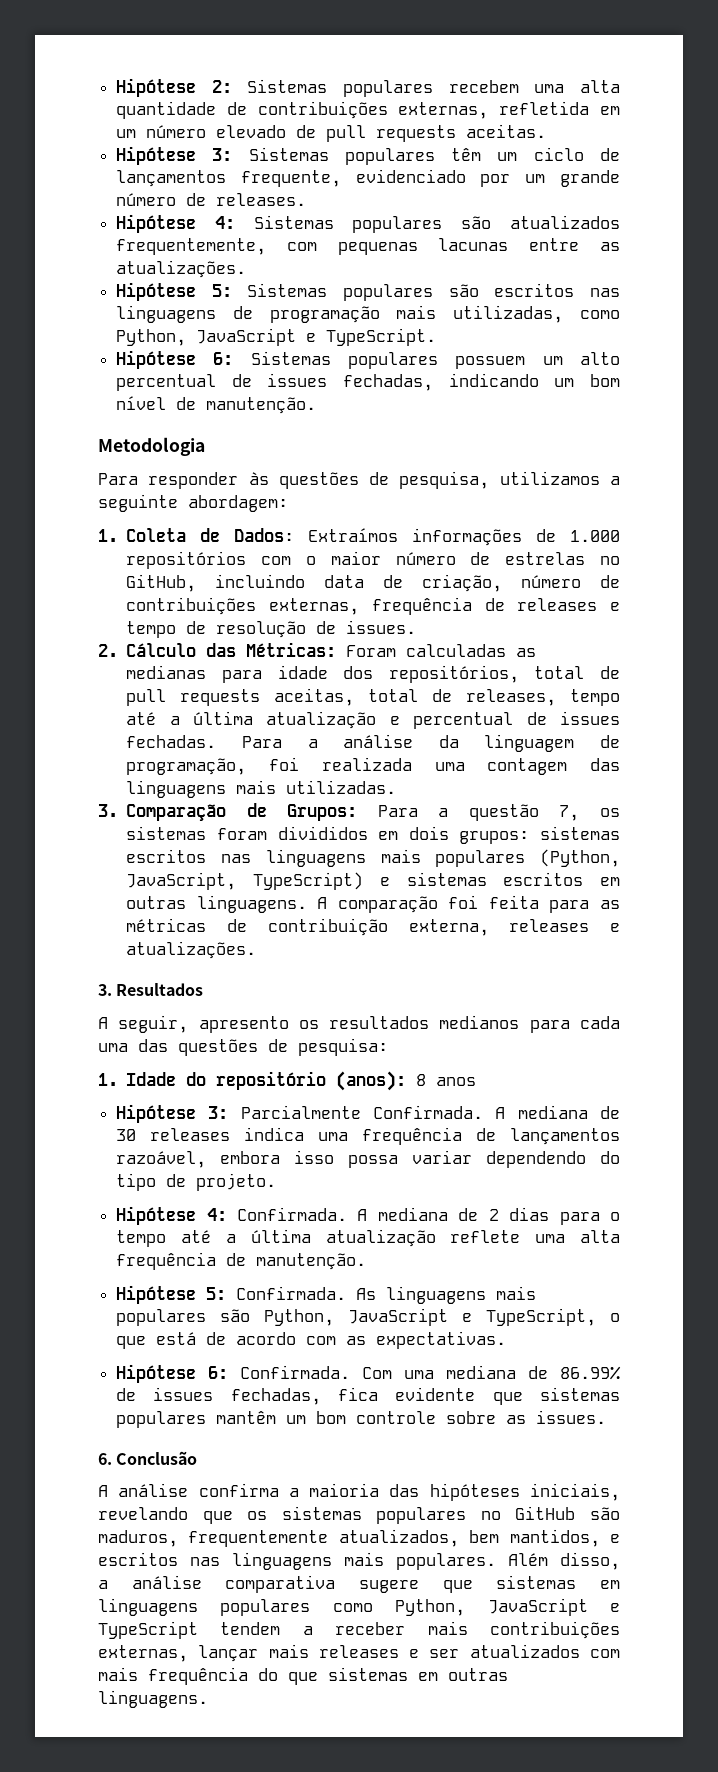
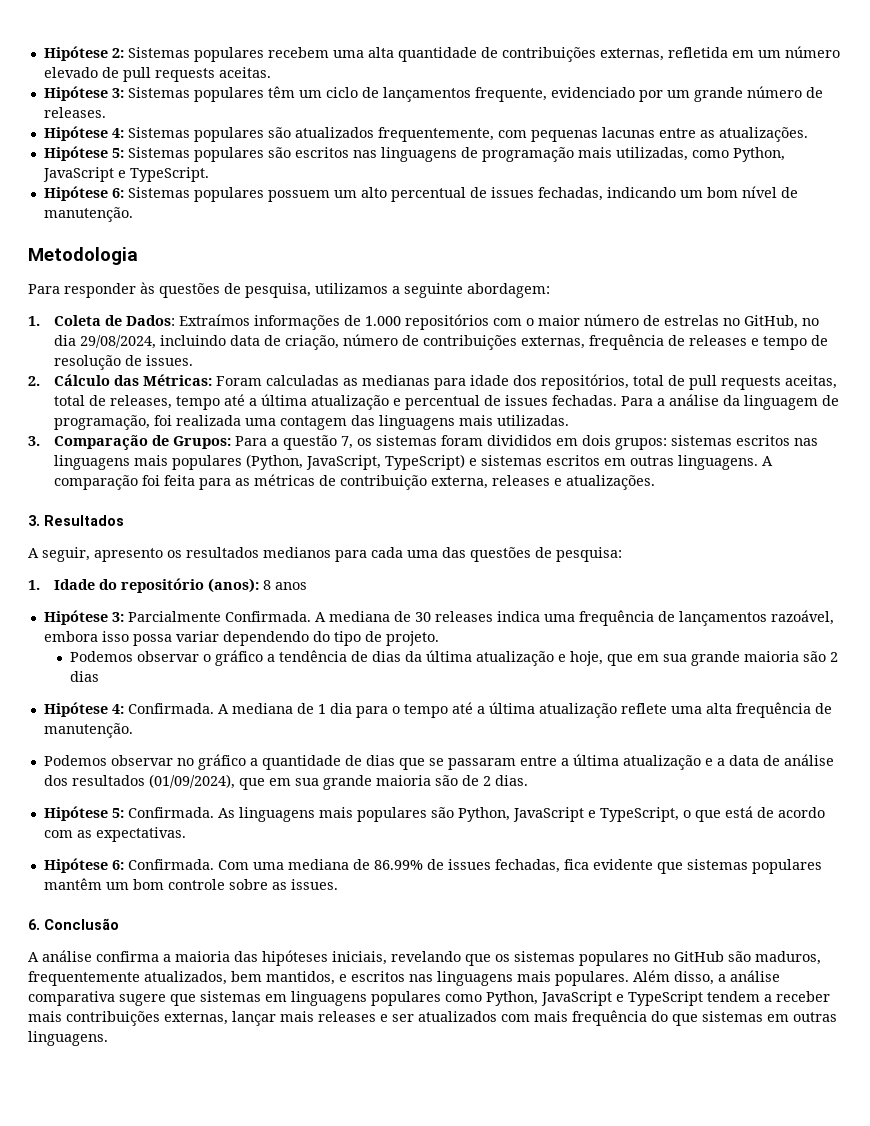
- 1. Coleta de Dados: Extraímos informações de 1.000 repositórios com o maior número de estrelas no GitHub, incluindo data de criação, número de contribuições externas, frequência de releases e tempo de resolução de issues.
+ 1. Coleta de Dados: Extraímos informações de 1.000 repositórios com o maior número de estrelas no GitHub, no dia 29/08/2024, incluindo data de criação, número de contribuições externas, frequência de releases e tempo de resolução de issues.
+ Podemos observar o gráfico a tendência de dias da última atualização e hoje, que em sua grande maioria são 2 dias
- A mediana de 2 dias para o tempo até a última atualização reflete uma alta frequência de manutenção.
+ A mediana de 1 dia para o tempo até a última atualização reflete uma alta frequência de manutenção.
+ Podemos observar no gráfico a quantidade de dias que se passaram entre a última atualização e a data de análise dos resultados (01/09/2024), que em sua grande maioria são de 2 dias.

